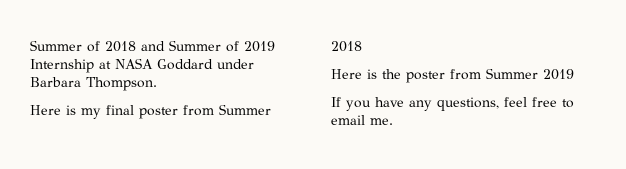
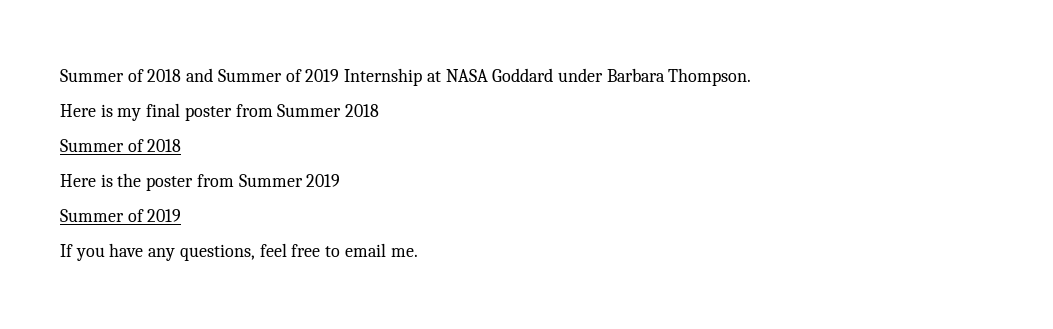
  Here is my final poster from Summer 2018
+ Summer of 2018
  Here is the poster from Summer 2019
+ Summer of 2019

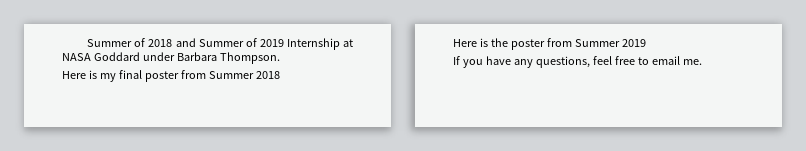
  Here is my final poster from Summer 2018
- Summer of 2018
  Here is the poster from Summer 2019
- Summer of 2019

